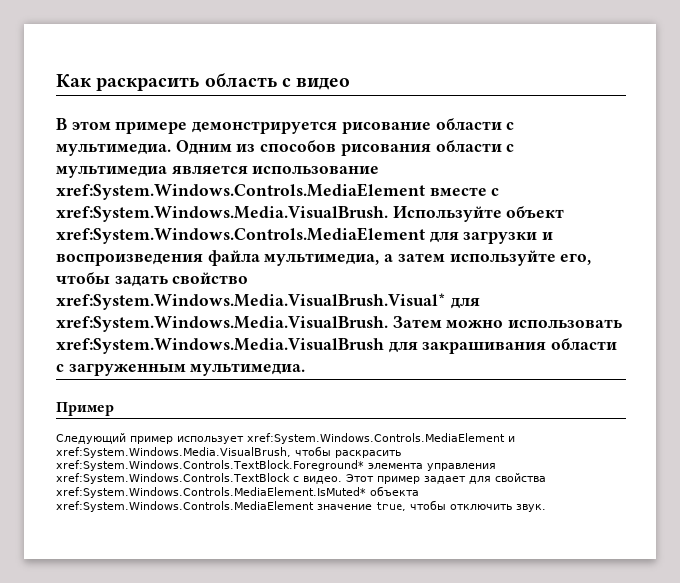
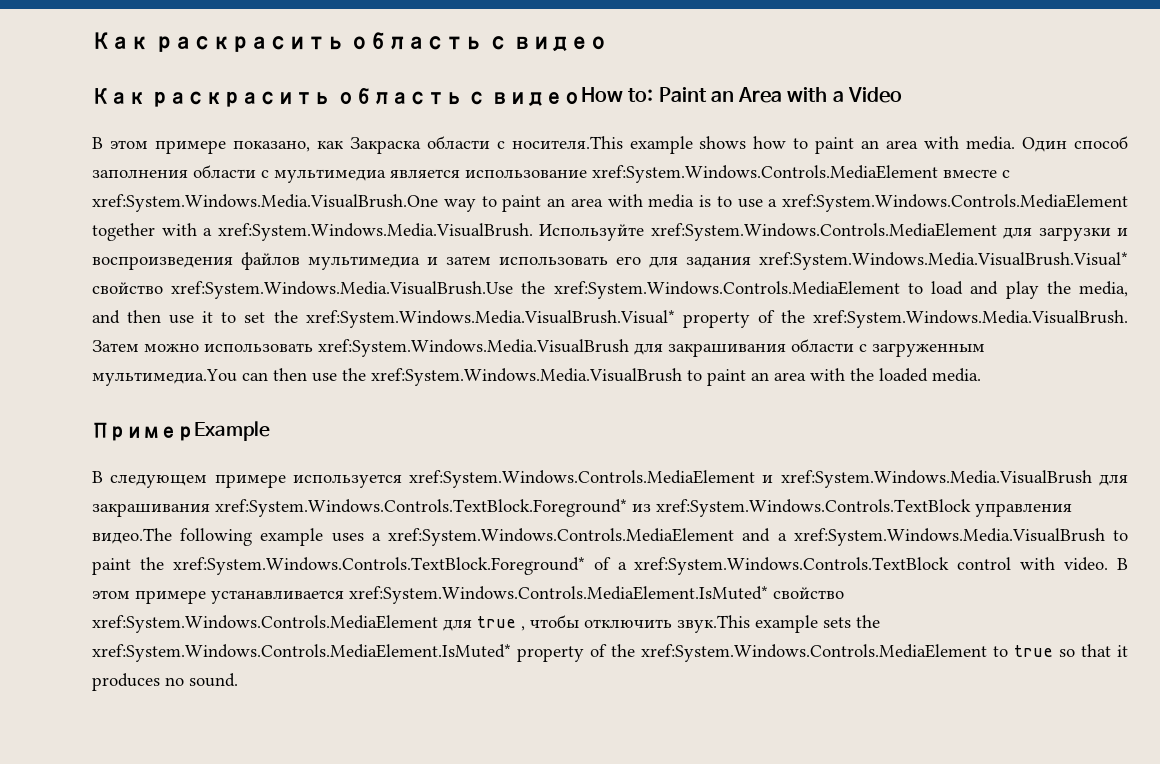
- В этом примере демонстрируется рисование области с мультимедиа. Одним из способов рисования области с мультимедиа является использование xref:System.Windows.Controls.MediaElement вместе с xref:System.Windows.Media.VisualBrush. Используйте объект xref:System.Windows.Controls.MediaElement для загрузки и воспроизведения файла мультимедиа, а затем используйте его, чтобы задать свойство xref:System.Windows.Media.VisualBrush.Visual* для xref:System.Windows.Media.VisualBrush. Затем можно использовать xref:System.Windows.Media.VisualBrush для закрашивания области с загруженным мультимедиа.
- Пример
- Следующий пример использует xref:System.Windows.Controls.MediaElement и xref:System.Windows.Media.VisualBrush, чтобы раскрасить xref:System.Windows.Controls.TextBlock.Foreground* элемента управления xref:System.Windows.Controls.TextBlock с видео. Этот пример задает для свойства xref:System.Windows.Controls.MediaElement.IsMuted* объекта xref:System.Windows.Controls.MediaElement значение true, чтобы отключить звук.
+ Как раскрасить область с видеоHow to: Paint an Area with a Video
+ В этом примере показано, как Закраска области с носителя.This example shows how to paint an area with media. Один способ заполнения области с мультимедиа является использование xref:System.Windows.Controls.MediaElement вместе с xref:System.Windows.Media.VisualBrush.One way to paint an area with media is to use a xref:System.Windows.Controls.MediaElement together with a xref:System.Windows.Media.VisualBrush. Используйте xref:System.Windows.Controls.MediaElement для загрузки и воспроизведения файлов мультимедиа и затем использовать его для задания xref:System.Windows.Media.VisualBrush.Visual* свойство xref:System.Windows.Media.VisualBrush.Use the xref:System.Windows.Controls.MediaElement to load and play the media, and then use it to set the xref:System.Windows.Media.VisualBrush.Visual* property of the xref:System.Windows.Media.VisualBrush. Затем можно использовать xref:System.Windows.Media.VisualBrush для закрашивания области с загруженным мультимедиа.You can then use the xref:System.Windows.Media.VisualBrush to paint an area with the loaded media.
+ ПримерExample
+ В следующем примере используется xref:System.Windows.Controls.MediaElement и xref:System.Windows.Media.VisualBrush для закрашивания xref:System.Windows.Controls.TextBlock.Foreground* из xref:System.Windows.Controls.TextBlock управления видео.The following example uses a xref:System.Windows.Controls.MediaElement and a xref:System.Windows.Media.VisualBrush to paint the xref:System.Windows.Controls.TextBlock.Foreground* of a xref:System.Windows.Controls.TextBlock control with video. В этом примере устанавливается xref:System.Windows.Controls.MediaElement.IsMuted* свойство xref:System.Windows.Controls.MediaElement для true , чтобы отключить звук.This example sets the xref:System.Windows.Controls.MediaElement.IsMuted* property of the xref:System.Windows.Controls.MediaElement to true so that it produces no sound.

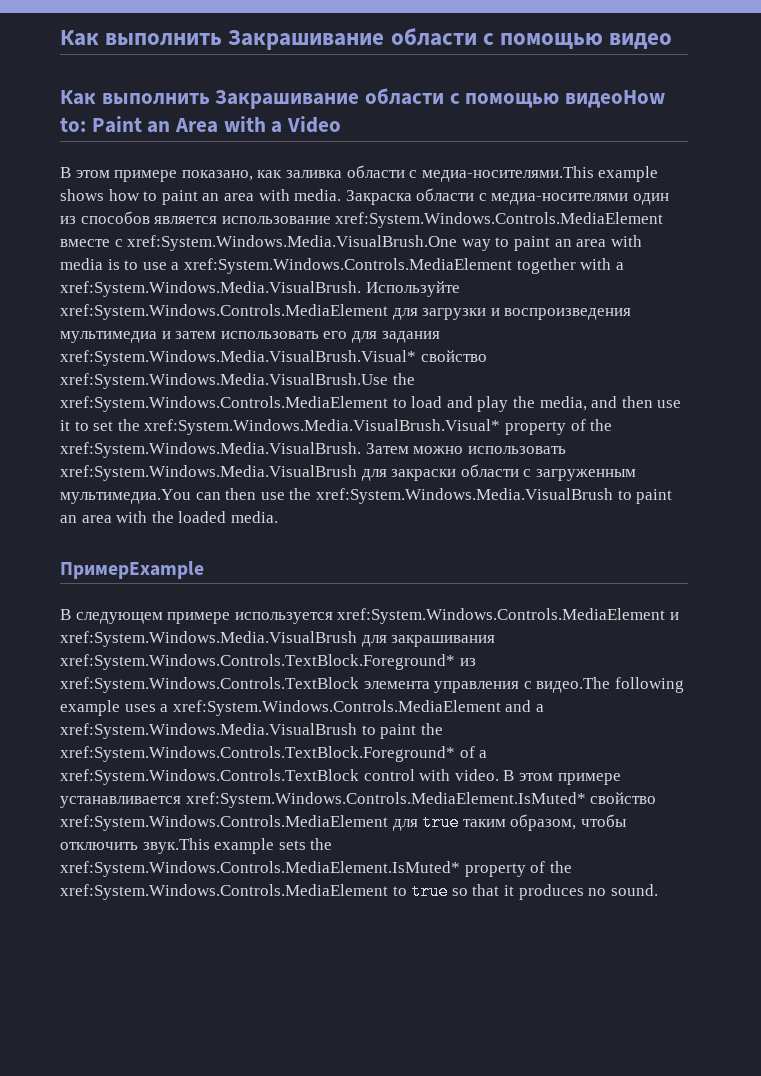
- Как раскрасить область с видео
- Как раскрасить область с видеоHow to: Paint an Area with a Video
+ Как выполнить Закрашивание области с помощью видео
+ Как выполнить Закрашивание области с помощью видеоHow to: Paint an Area with a Video
- В этом примере показано, как Закраска области с носителя.This example shows how to paint an area with media.
+ В этом примере показано, как заливка области с медиа-носителями.This example shows how to paint an area with media.
- Один способ заполнения области с мультимедиа является использование xref:System.Windows.Controls.MediaElement вместе с xref:System.Windows.Media.VisualBrush.One way to paint an area with media is to use a xref:System.Windows.Controls.MediaElement together with a xref:System.Windows.Media.VisualBrush. Используйте xref:System.Windows.Controls.MediaElement для загрузки и воспроизведения файлов мультимедиа и затем использовать его для задания xref:System.Windows.Media.VisualBrush.Visual* свойство xref:System.Windows.Media.VisualBrush.Use the xref:System.Windows.Controls.MediaElement to load and play the media, and then use it to set the xref:System.Windows.Media.VisualBrush.Visual* property of the xref:System.Windows.Media.VisualBrush. Затем можно использовать xref:System.Windows.Media.VisualBrush для закрашивания области с загруженным мультимедиа.You can then use the xref:System.Windows.Media.VisualBrush to paint an area with the loaded media.
+ Закраска области с медиа-носителями один из способов является использование xref:System.Windows.Controls.MediaElement вместе с xref:System.Windows.Media.VisualBrush.One way to paint an area with media is to use a xref:System.Windows.Controls.MediaElement together with a xref:System.Windows.Media.VisualBrush. Используйте xref:System.Windows.Controls.MediaElement для загрузки и воспроизведения мультимедиа и затем использовать его для задания xref:System.Windows.Media.VisualBrush.Visual* свойство xref:System.Windows.Media.VisualBrush.Use the xref:System.Windows.Controls.MediaElement to load and play the media, and then use it to set the xref:System.Windows.Media.VisualBrush.Visual* property of the xref:System.Windows.Media.VisualBrush. Затем можно использовать xref:System.Windows.Media.VisualBrush для закраски области с загруженным мультимедиа.You can then use the xref:System.Windows.Media.VisualBrush to paint an area with the loaded media.
- В следующем примере используется xref:System.Windows.Controls.MediaElement и xref:System.Windows.Media.VisualBrush для закрашивания xref:System.Windows.Controls.TextBlock.Foreground* из xref:System.Windows.Controls.TextBlock управления видео.The following example uses a xref:System.Windows.Controls.MediaElement and a xref:System.Windows.Media.VisualBrush to paint the xref:System.Windows.Controls.TextBlock.Foreground* of a xref:System.Windows.Controls.TextBlock control with video.
+ В следующем примере используется xref:System.Windows.Controls.MediaElement и xref:System.Windows.Media.VisualBrush для закрашивания xref:System.Windows.Controls.TextBlock.Foreground* из xref:System.Windows.Controls.TextBlock элемента управления с видео.The following example uses a xref:System.Windows.Controls.MediaElement and a xref:System.Windows.Media.VisualBrush to paint the xref:System.Windows.Controls.TextBlock.Foreground* of a xref:System.Windows.Controls.TextBlock control with video.
- В этом примере устанавливается xref:System.Windows.Controls.MediaElement.IsMuted* свойство xref:System.Windows.Controls.MediaElement для true , чтобы отключить звук.This example sets the xref:System.Windows.Controls.MediaElement.IsMuted* property of the xref:System.Windows.Controls.MediaElement to true so that it produces no sound.
+ В этом примере устанавливается xref:System.Windows.Controls.MediaElement.IsMuted* свойство xref:System.Windows.Controls.MediaElement для true таким образом, чтобы отключить звук.This example sets the xref:System.Windows.Controls.MediaElement.IsMuted* property of the xref:System.Windows.Controls.MediaElement to true so that it produces no sound.

